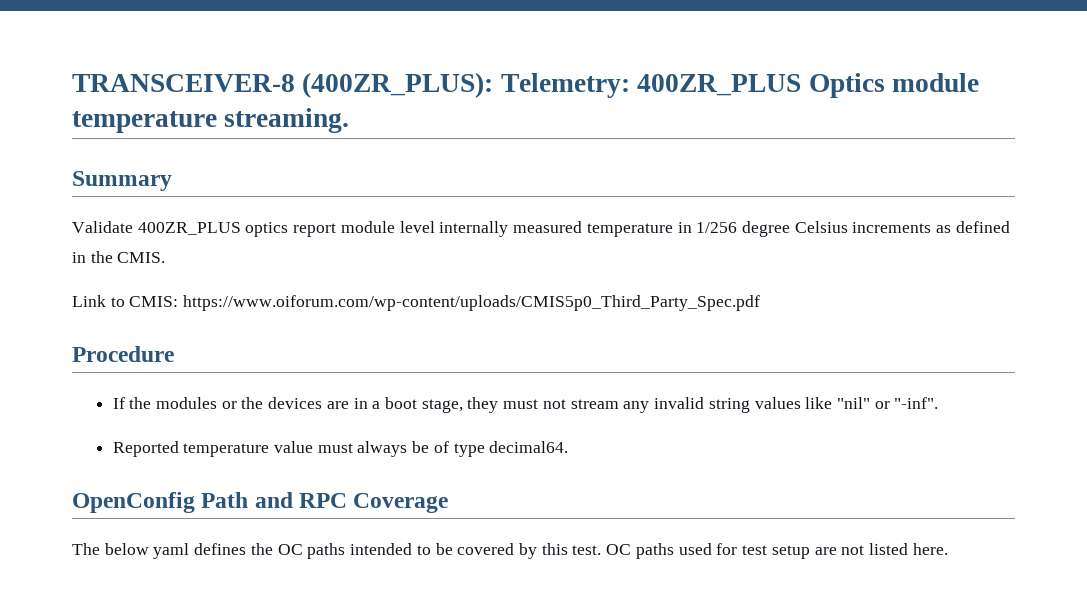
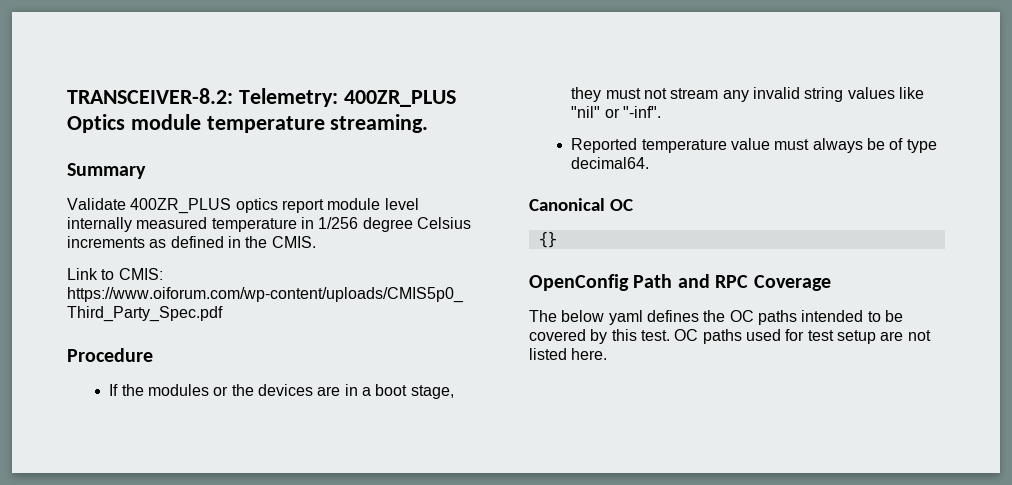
- TRANSCEIVER-8 (400ZR_PLUS): Telemetry: 400ZR_PLUS Optics module temperature streaming.
+ TRANSCEIVER-8.2: Telemetry: 400ZR_PLUS Optics module temperature streaming.
+ Canonical OC
+ {}

